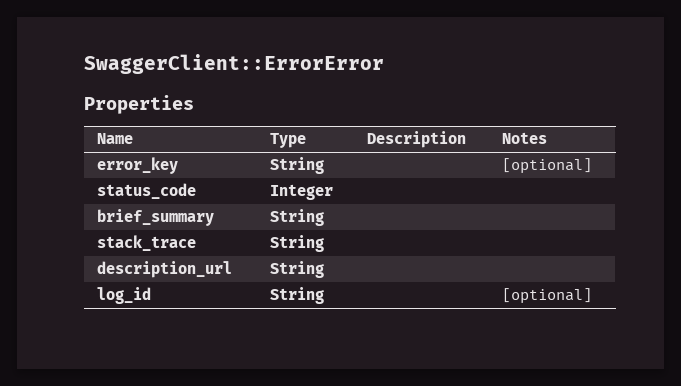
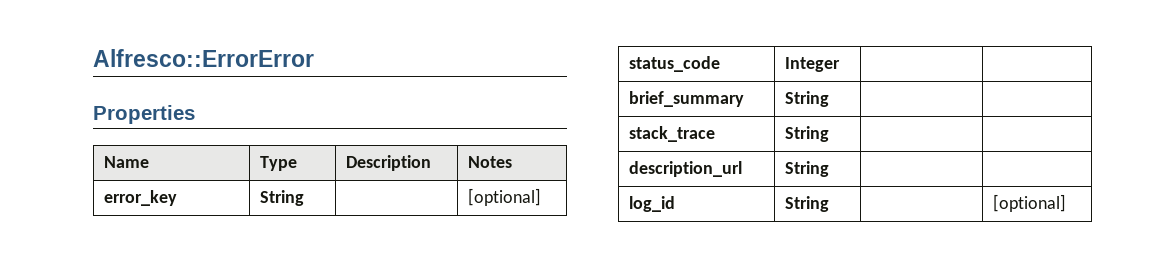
- SwaggerClient::ErrorError
+ Alfresco::ErrorError

